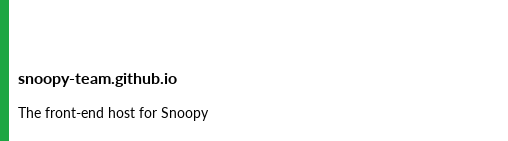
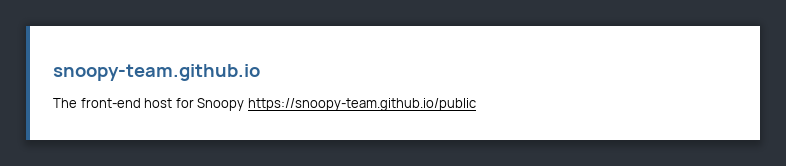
- The front-end host for Snoopy
+ The front-end host for Snoopy https://snoopy-team.github.io/public

